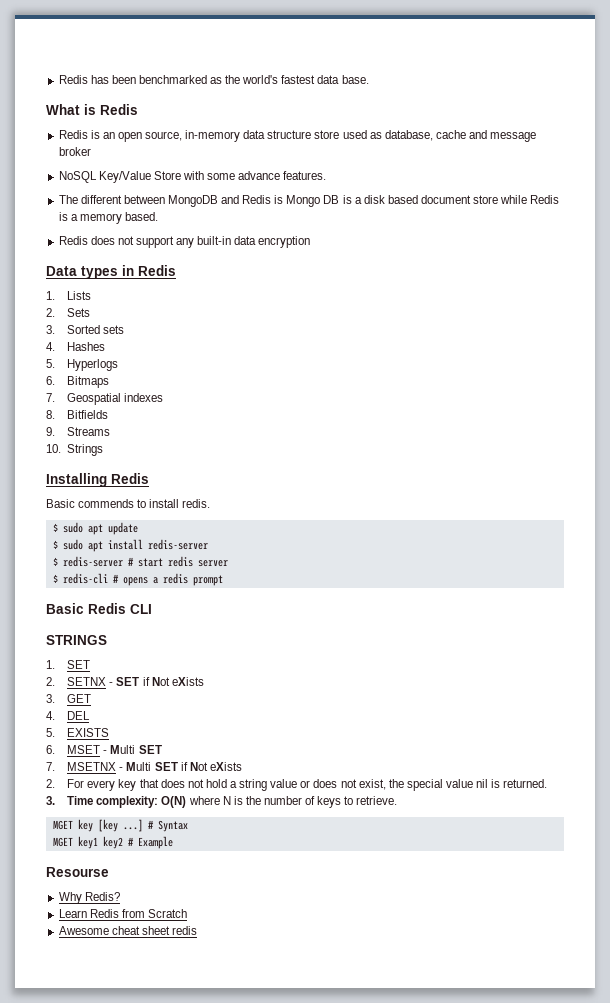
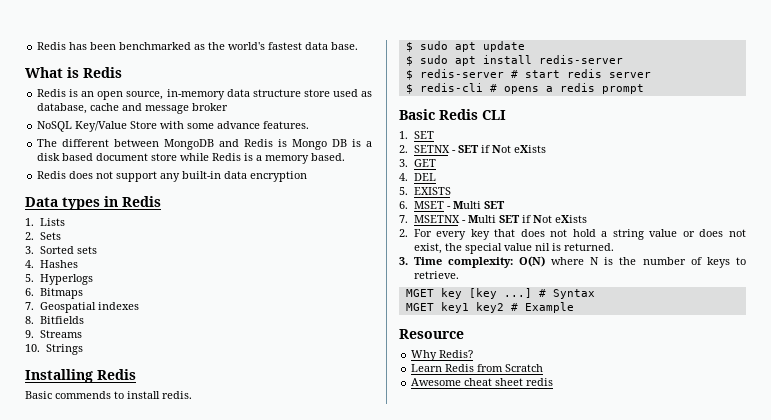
- STRINGS
- Resourse
+ Resource

